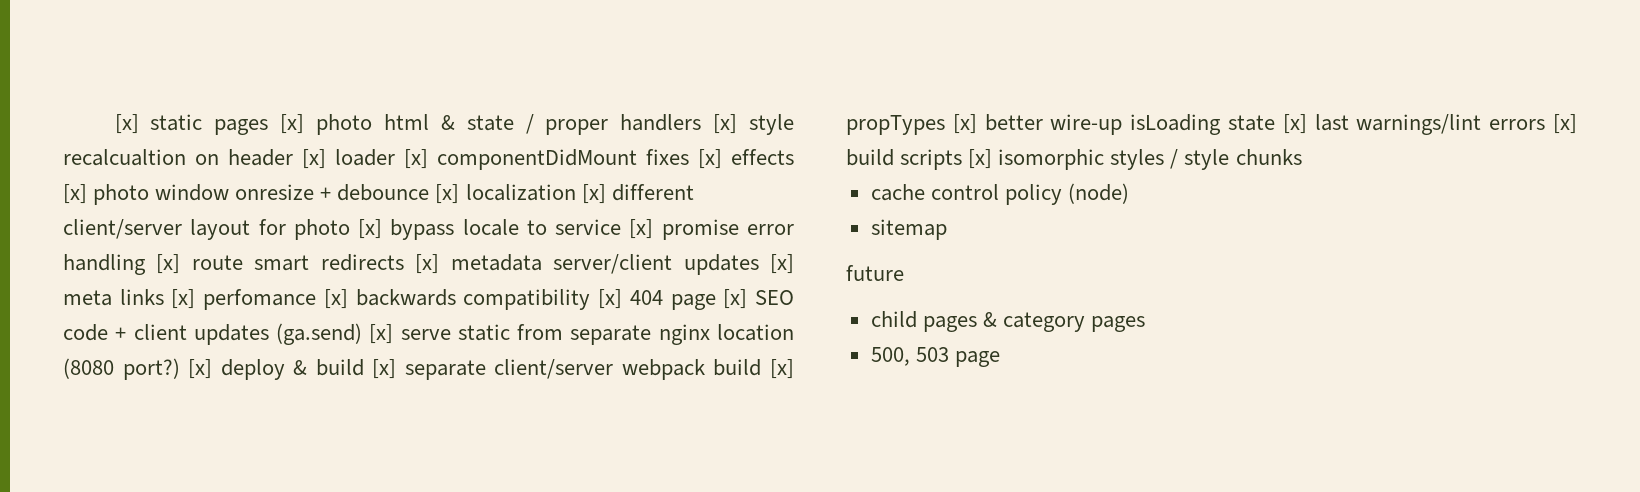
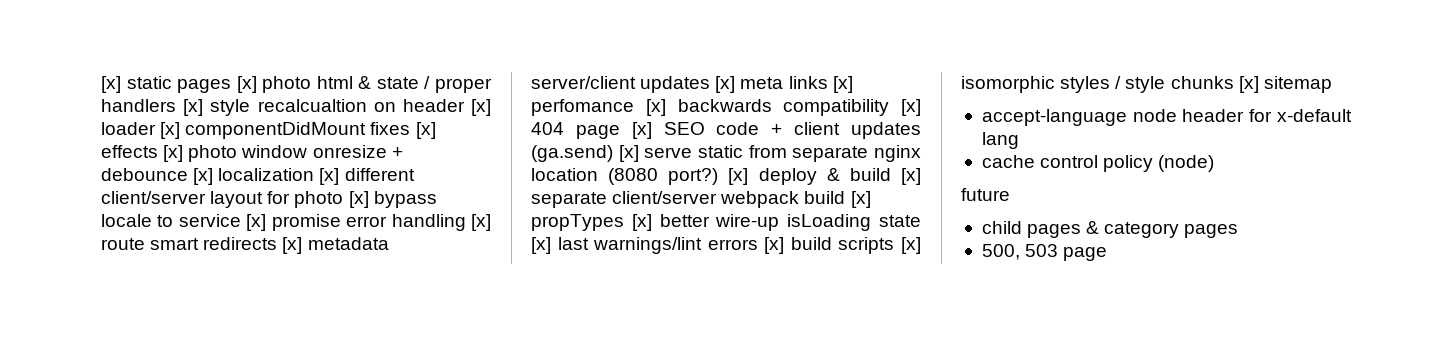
- [x] deploy & build [x] separate client/server webpack build [x] propTypes [x] better wire-up isLoading state [x] last warnings/lint errors [x] build scripts [x] isomorphic styles / style chunks
+ [x] deploy & build [x] separate client/server webpack build [x] propTypes [x] better wire-up isLoading state [x] last warnings/lint errors [x] build scripts [x] isomorphic styles / style chunks [x] sitemap
+ accept-language node header for x-default lang
- sitemap

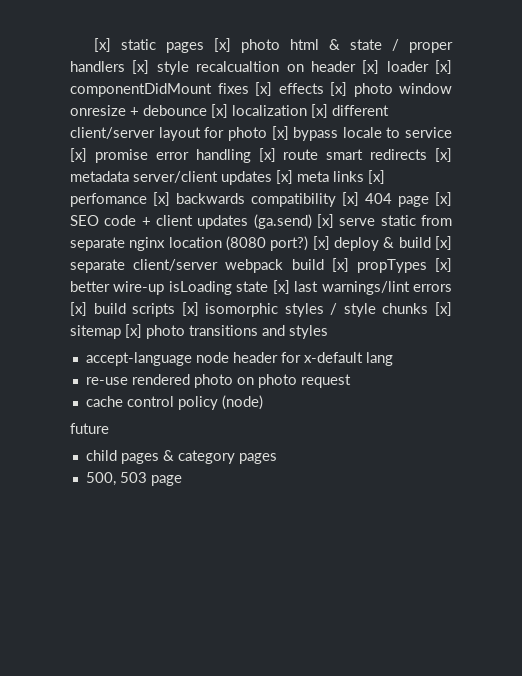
- [x] deploy & build [x] separate client/server webpack build [x] propTypes [x] better wire-up isLoading state [x] last warnings/lint errors [x] build scripts [x] isomorphic styles / style chunks [x] sitemap
+ [x] deploy & build [x] separate client/server webpack build [x] propTypes [x] better wire-up isLoading state [x] last warnings/lint errors [x] build scripts [x] isomorphic styles / style chunks [x] sitemap [x] photo transitions and styles
+ re-use rendered photo on photo request

